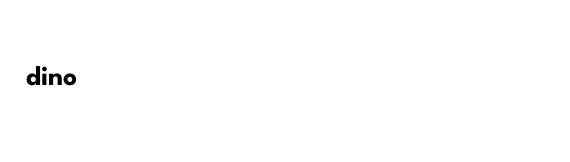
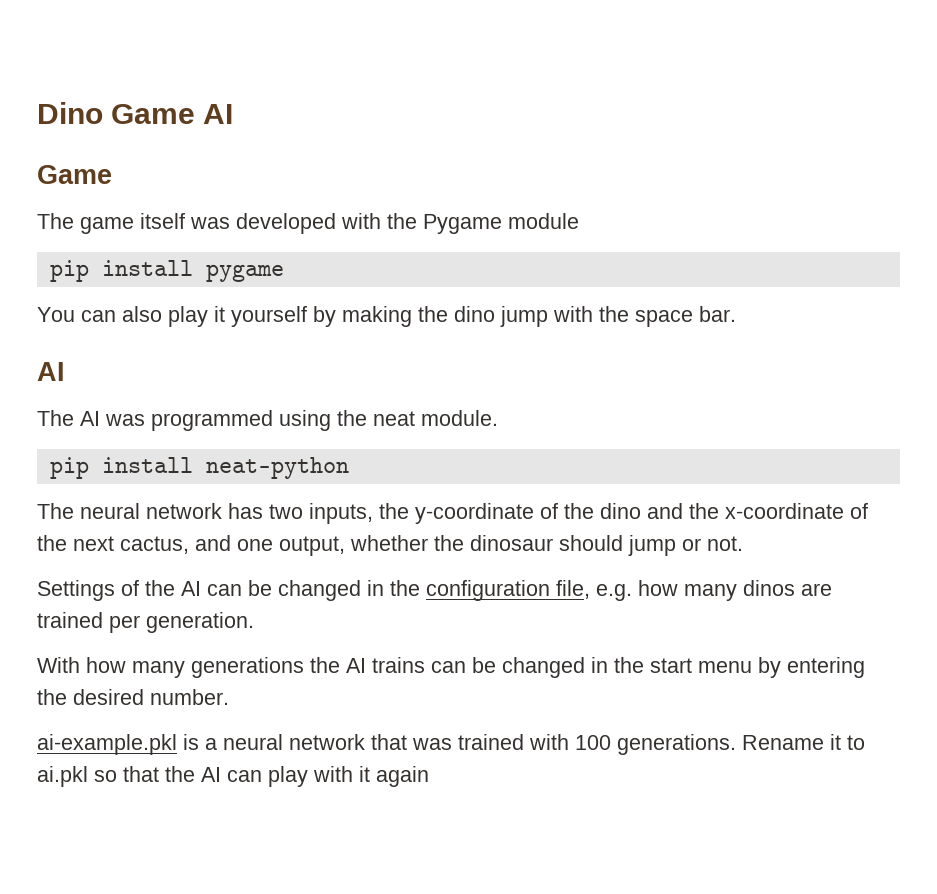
- dino
+ Dino Game AI
+ Game
+ The game itself was developed with the Pygame module
+ pip install pygame
+ You can also play it yourself by making the dino jump with the space bar.
+ AI
+ The AI was programmed using the neat module.
+ pip install neat-python
+ The neural network has two inputs, the y-coordinate of the dino and the x-coordinate of the next cactus, and one output, whether the dinosaur should jump or not.
+ Settings of the AI can be changed in the configuration file, e.g. how many dinos are trained per generation.
+ With how many generations the AI trains can be changed in the start menu by entering the desired number.
+ ai-example.pkl is a neural network that was trained with 100 generations. Rename it to ai.pkl so that the AI can play with it again

